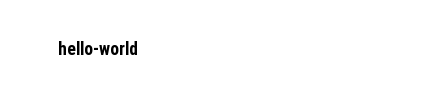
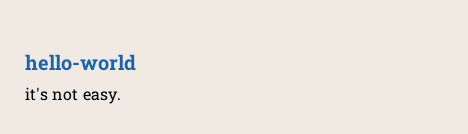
+ it's not easy.

